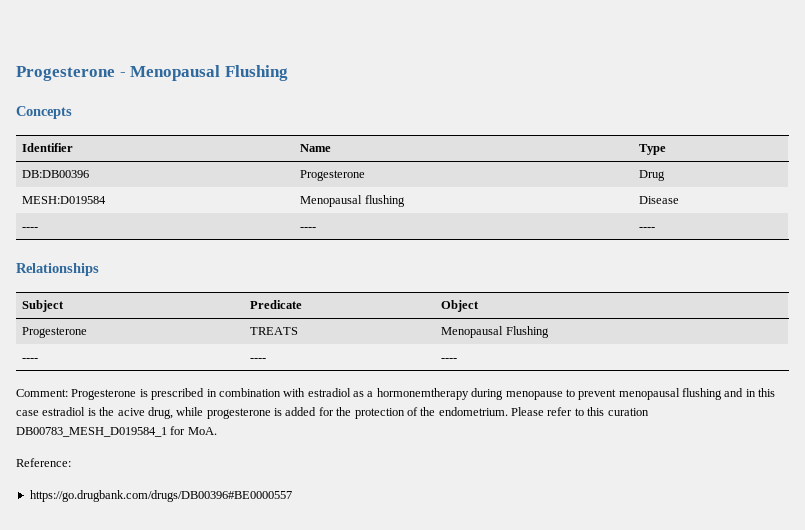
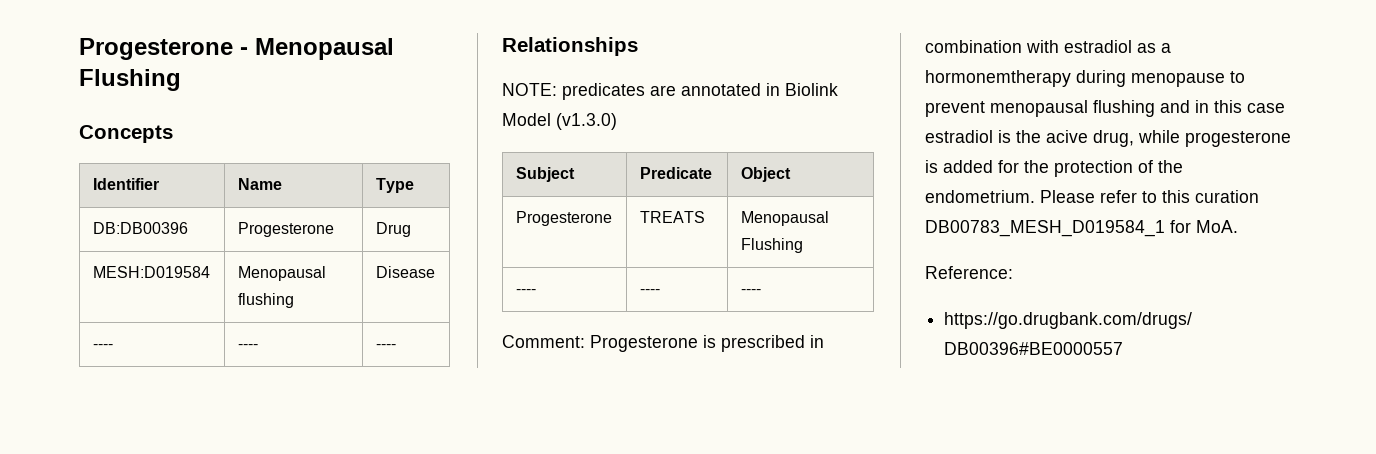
+ NOTE: predicates are annotated in Biolink Model (v1.3.0)

